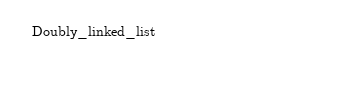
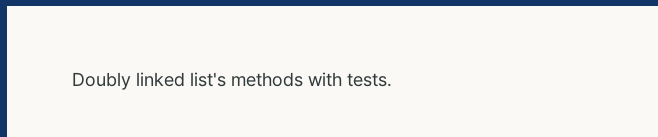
- Doubly_linked_list
+ Doubly linked list's methods with tests.

